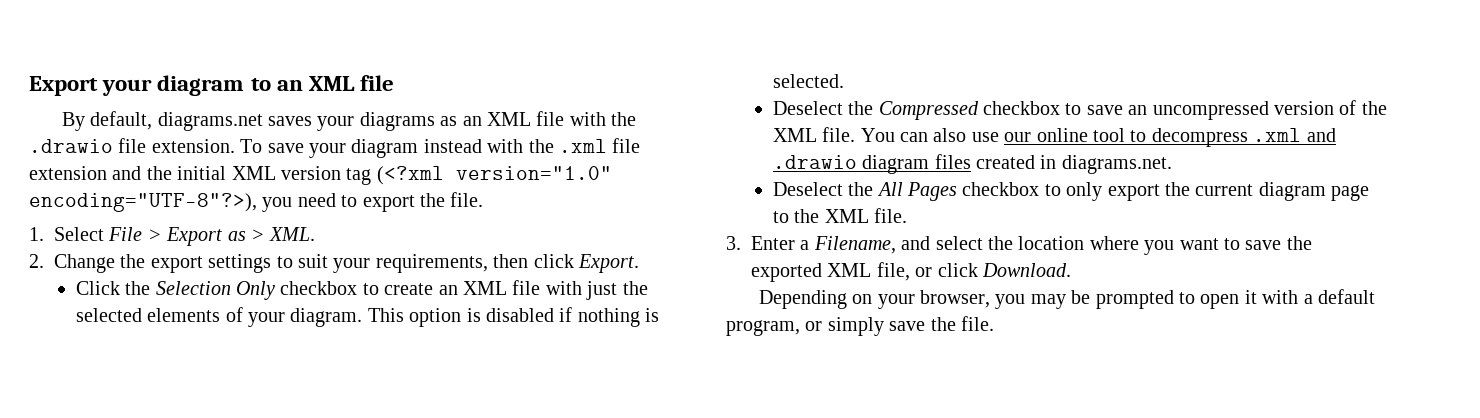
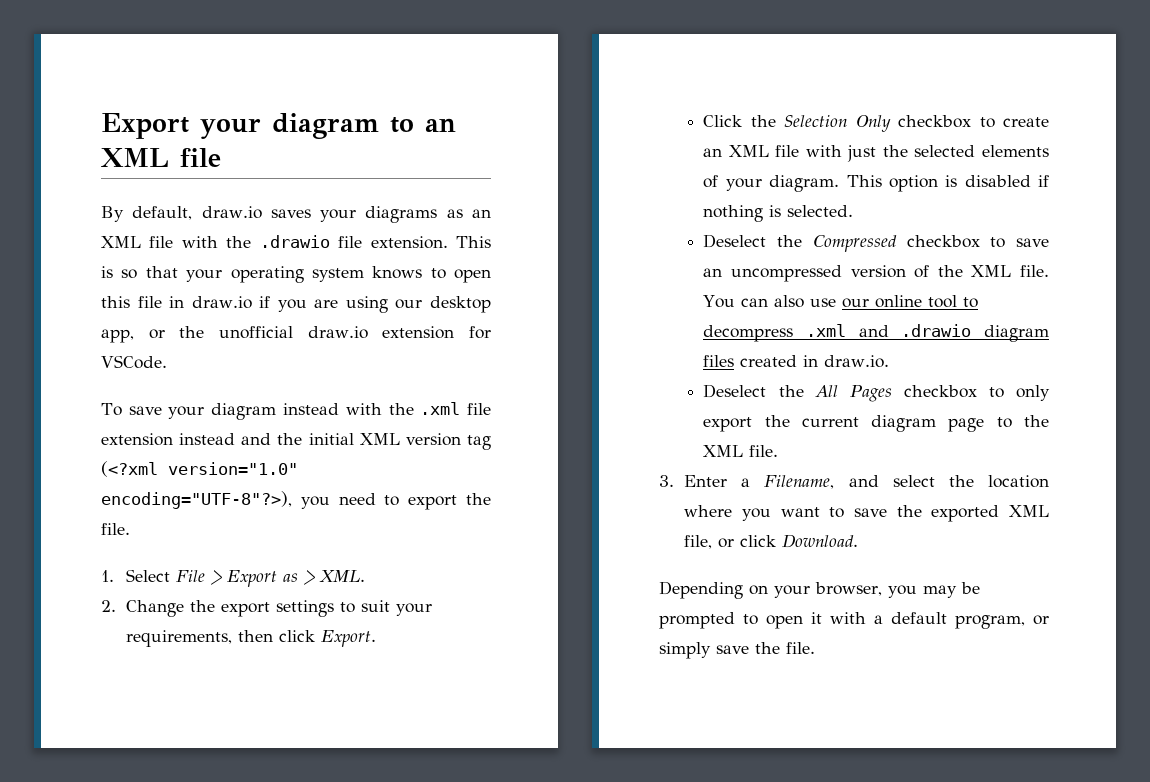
- By default, diagrams.net saves your diagrams as an XML file with the .drawio file extension. To save your diagram instead with the .xml file extension and the initial XML version tag (<?xml version="1.0" encoding="UTF-8"?>), you need to export the file.
+ By default, draw.io saves your diagrams as an XML file with the .drawio file extension. This is so that your operating system knows to open this file in draw.io if you are using our desktop app, or the unofficial draw.io extension for VSCode.
+ To save your diagram instead with the .xml file extension instead and the initial XML version tag (<?xml version="1.0" encoding="UTF-8"?>), you need to export the file.
- You can also use our online tool to decompress .xml and .drawio diagram files created in diagrams.net.
+ You can also use our online tool to decompress .xml and .drawio diagram files created in draw.io.

